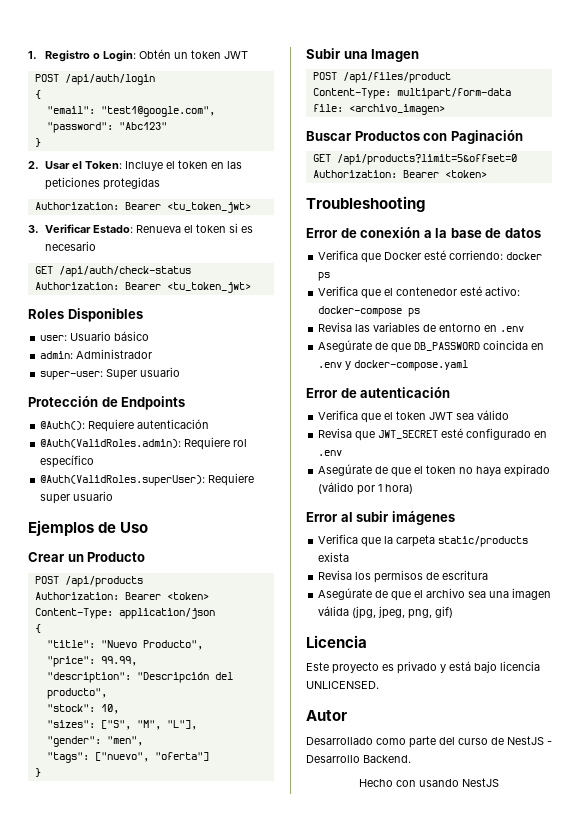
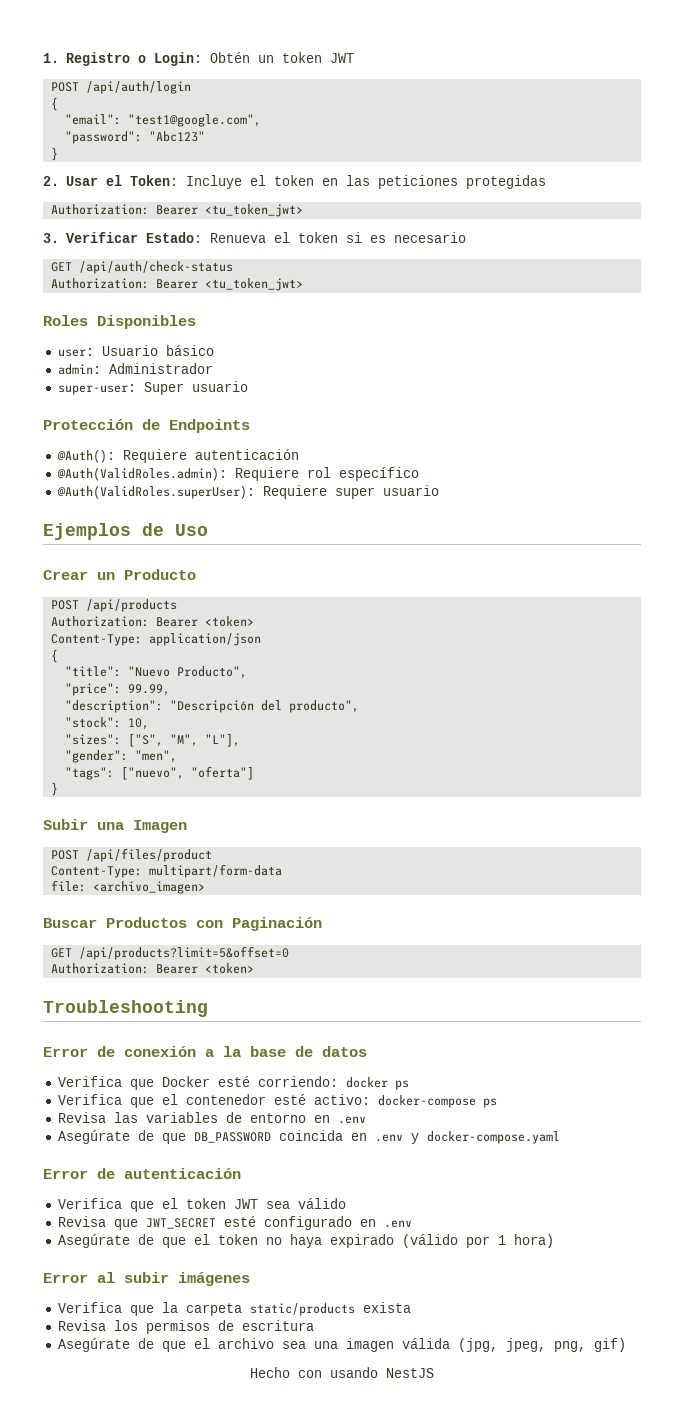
- Licencia
- Este proyecto es privado y está bajo licencia UNLICENSED.
- Autor
- Desarrollado como parte del curso de NestJS - Desarrollo Backend.

